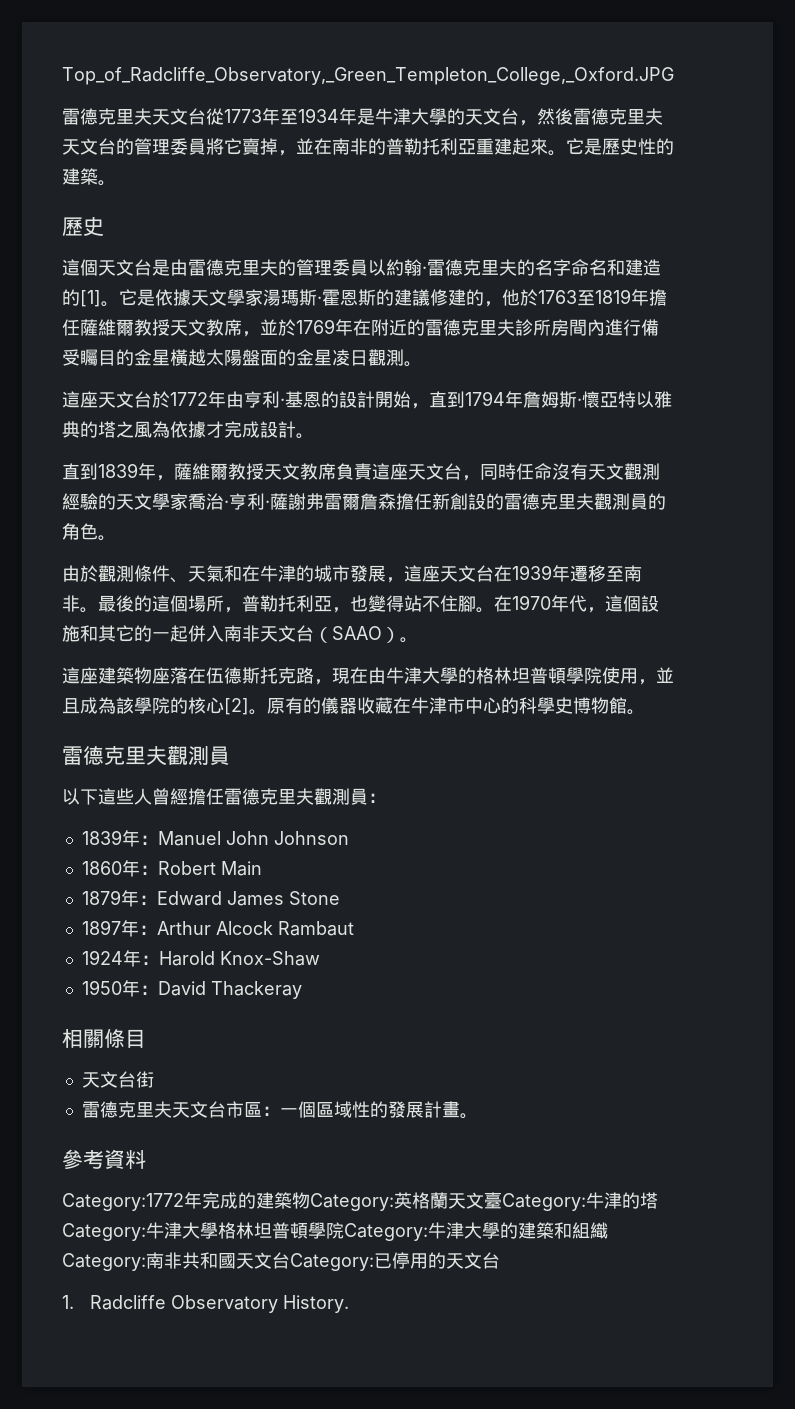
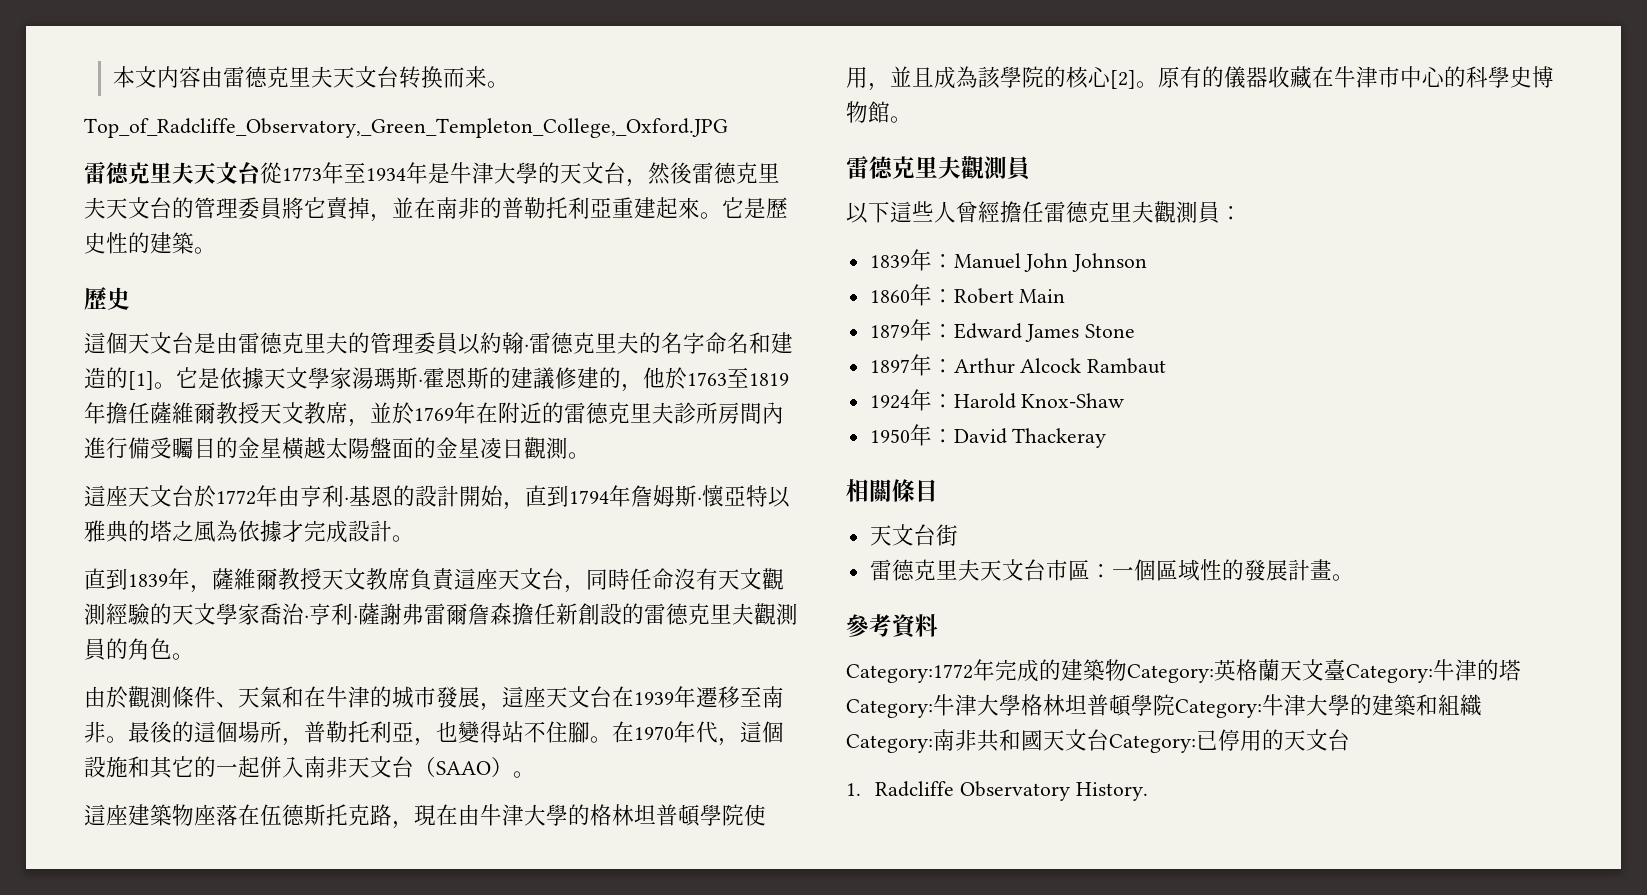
+ 本文内容由雷德克里夫天文台转换而来。

